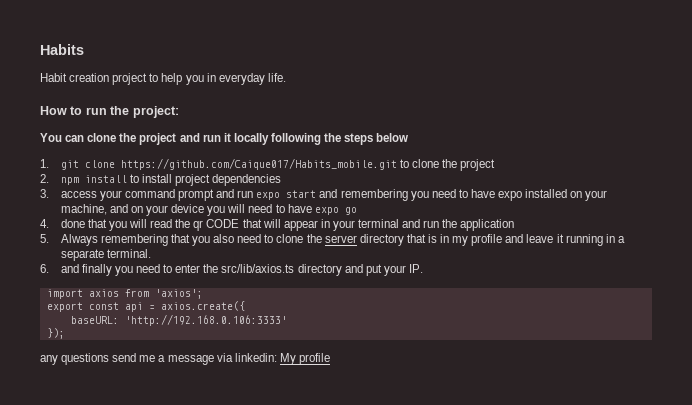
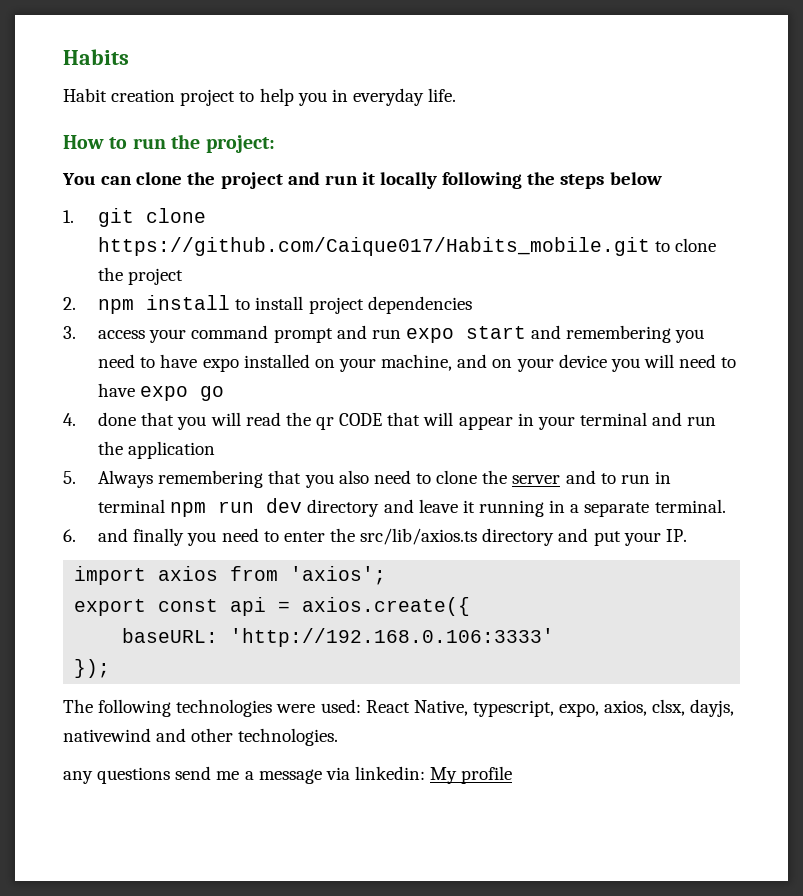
- 5. Always remembering that you also need to clone the server directory that is in my profile and leave it running in a separate terminal.
+ 5. Always remembering that you also need to clone the server and to run in terminal npm run dev directory and leave it running in a separate terminal.
+ The following technologies were used: React Native, typescript, expo, axios, clsx, dayjs, nativewind and other technologies.

